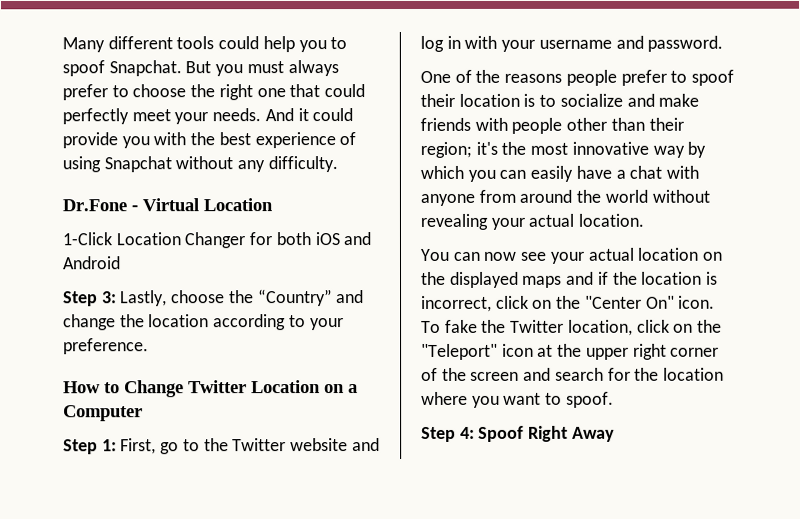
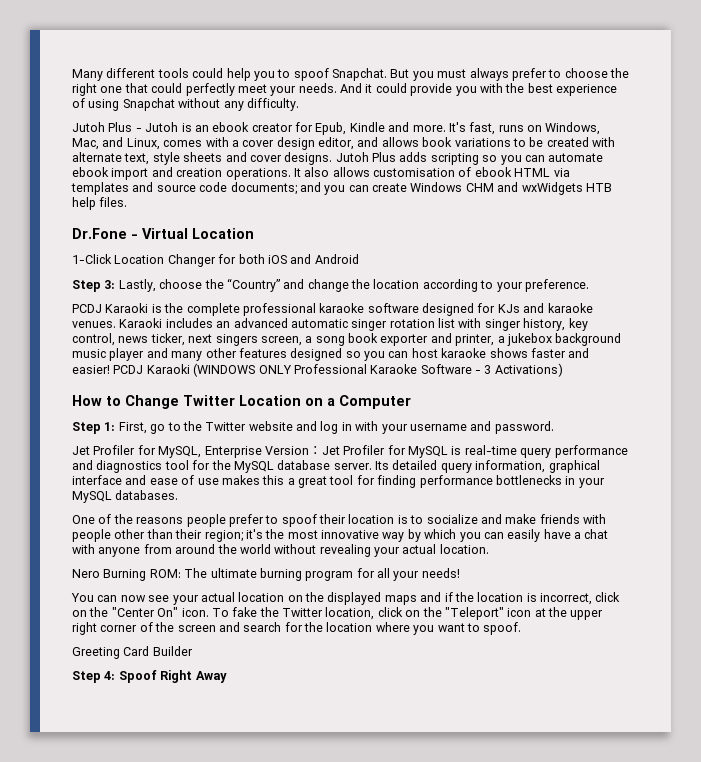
+ Jutoh Plus - Jutoh is an ebook creator for Epub, Kindle and more. It's fast, runs on Windows, Mac, and Linux, comes with a cover design editor, and allows book variations to be created with alternate text, style sheets and cover designs. Jutoh Plus adds scripting so you can automate ebook import and creation operations. It also allows customisation of ebook HTML via templates and source code documents; and you can create Windows CHM and wxWidgets HTB help files.
+ PCDJ Karaoki is the complete professional karaoke software designed for KJs and karaoke venues. Karaoki includes an advanced automatic singer rotation list with singer history, key control, news ticker, next singers screen, a song book exporter and printer, a jukebox background music player and many other features designed so you can host karaoke shows faster and easier! PCDJ Karaoki (WINDOWS ONLY Professional Karaoke Software - 3 Activations)
+ Jet Profiler for MySQL, Enterprise Version：Jet Profiler for MySQL is real-time query performance and diagnostics tool for the MySQL database server. Its detailed query information, graphical interface and ease of use makes this a great tool for finding performance bottlenecks in your MySQL databases.
+ Nero Burning ROM: The ultimate burning program for all your needs!
+ Greeting Card Builder

